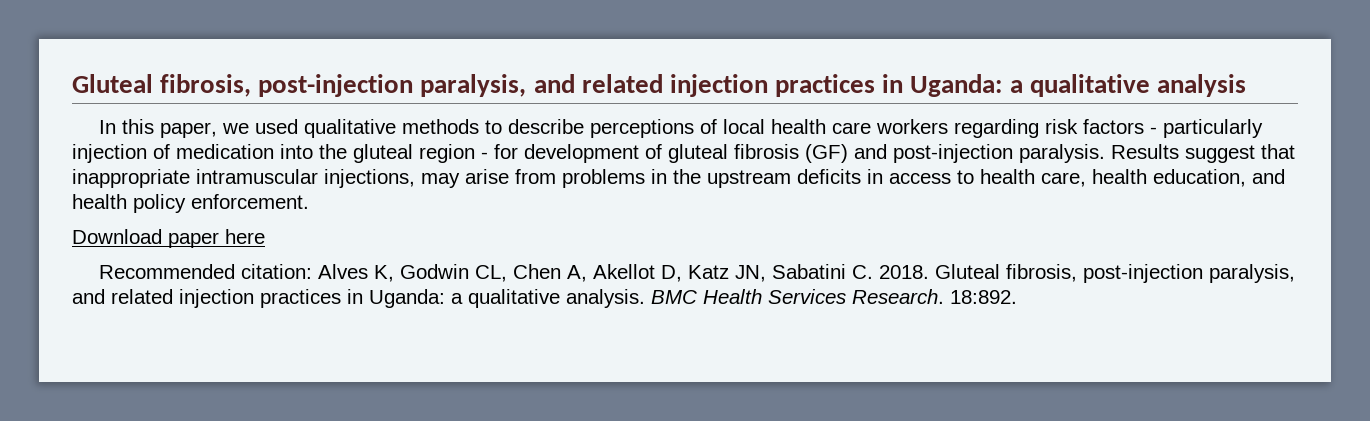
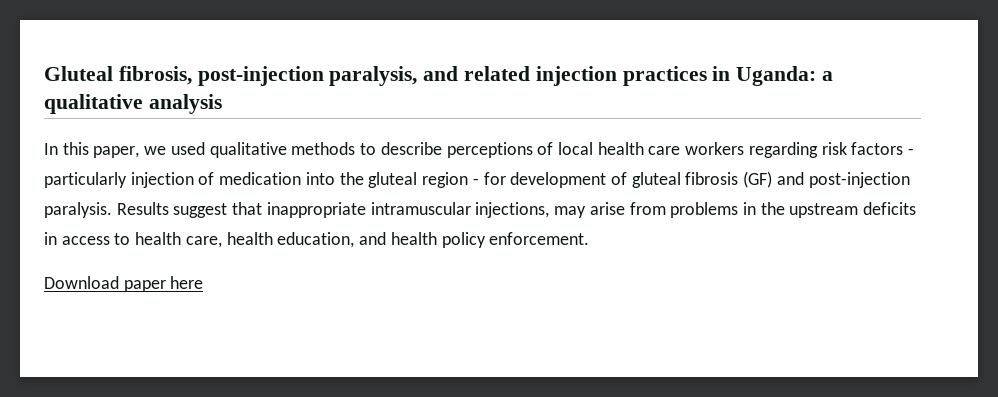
- Recommended citation: Alves K, Godwin CL, Chen A, Akellot D, Katz JN, Sabatini C. 2018. Gluteal fibrosis, post-injection paralysis, and related injection practices in Uganda: a qualitative analysis. BMC Health Services Research. 18:892.

